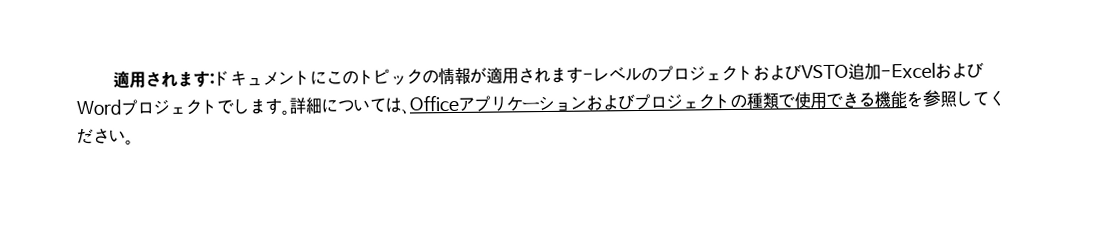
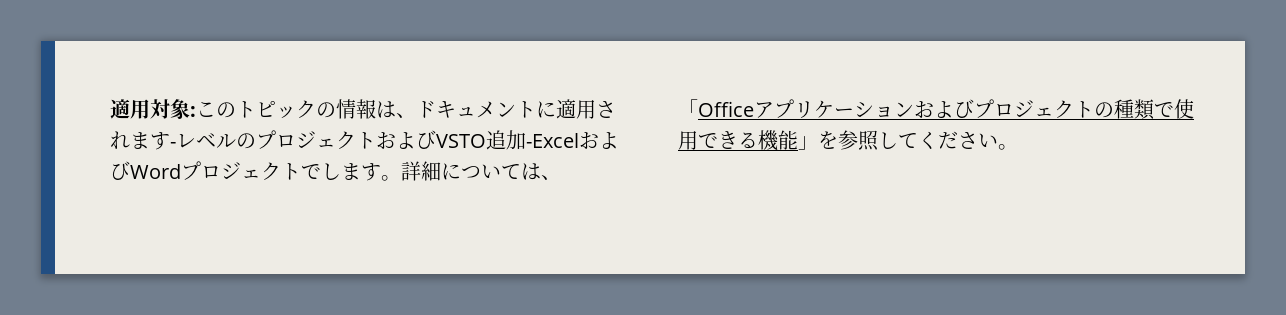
- 適用されます:ドキュメントにこのトピックの情報が適用されます-レベルのプロジェクトおよびVSTO追加-ExcelおよびWordプロジェクトでします。
+ 適用対象:このトピックの情報は、ドキュメントに適用されます-レベルのプロジェクトおよびVSTO追加-ExcelおよびWordプロジェクトでします。
- 詳細については、Officeアプリケーションおよびプロジェクトの種類で使用できる機能を参照してください。
+ 詳細については、「Officeアプリケーションおよびプロジェクトの種類で使用できる機能」を参照してください。

